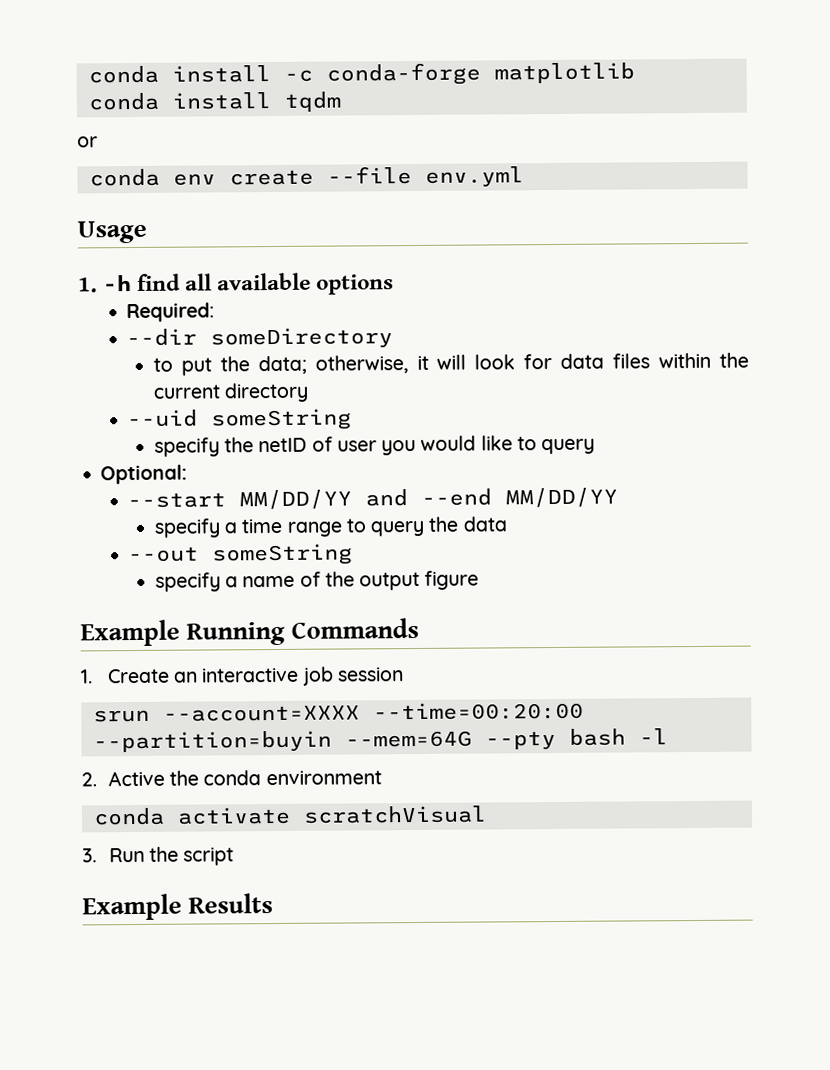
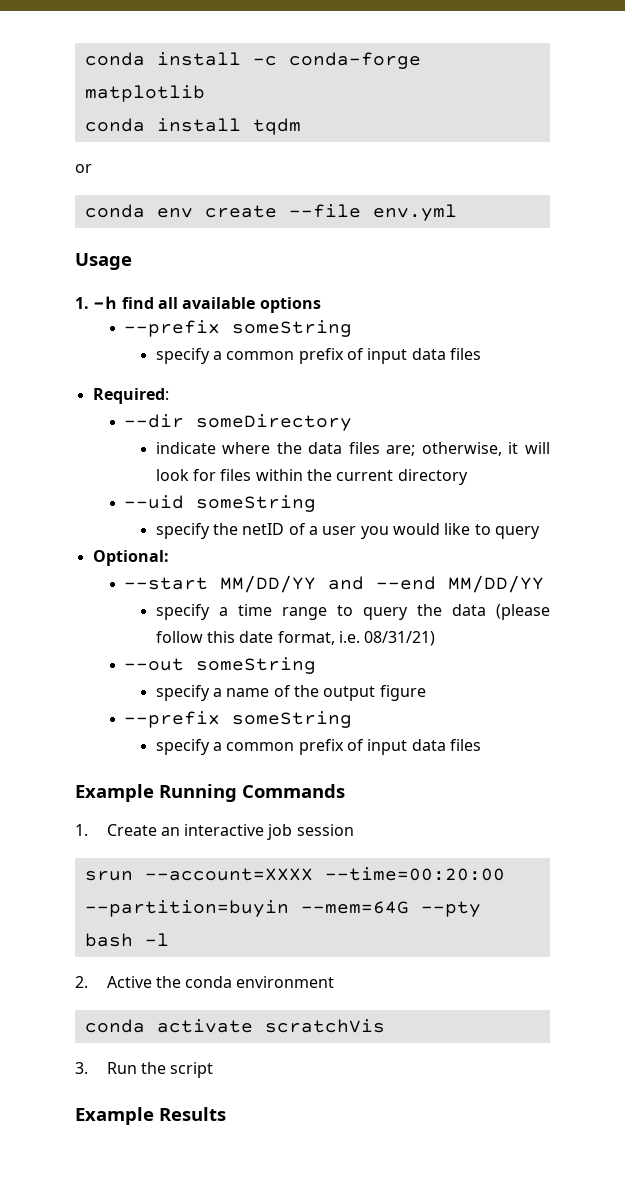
  1. -h find all available options
+ --prefix someString
+ specify a common prefix of input data files
  Required:
  --dir someDirectory
- to put the data; otherwise, it will look for data files within the current directory
+ indicate where the data files are; otherwise, it will look for files within the current directory
- specify the netID of user you would like to query
+ specify the netID of a user you would like to query
- specify a time range to query the data
+ specify a time range to query the data (please follow this date format, i.e. 08/31/21)
  specify a name of the output figure
+ --prefix someString
+ specify a common prefix of input data files
- conda activate scratchVisual
+ conda activate scratchVis

